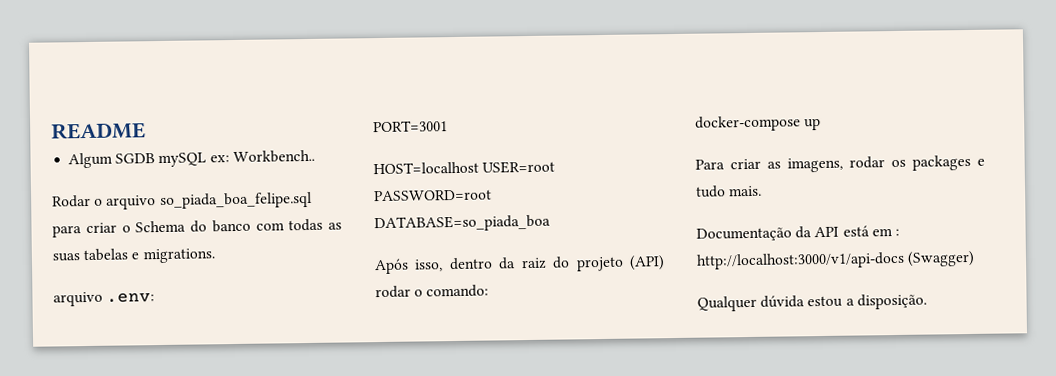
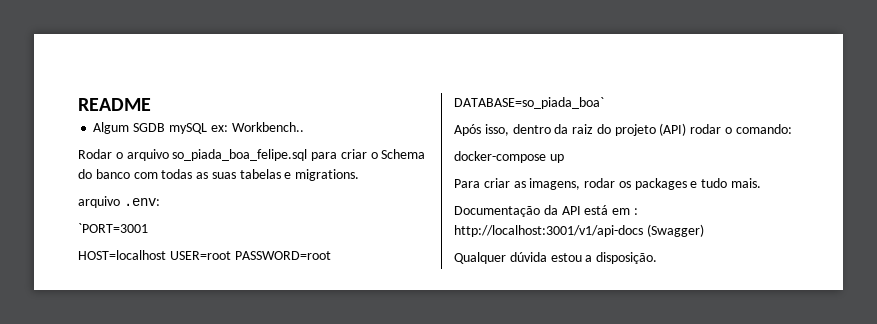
- PORT=3001
+ `PORT=3001
- HOST=localhost USER=root PASSWORD=root DATABASE=so_piada_boa
+ HOST=localhost USER=root PASSWORD=root DATABASE=so_piada_boa`
- Documentação da API está em : http://localhost:3000/v1/api-docs (Swagger)
+ Documentação da API está em : http://localhost:3001/v1/api-docs (Swagger)

